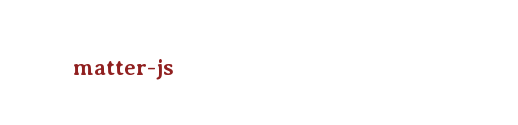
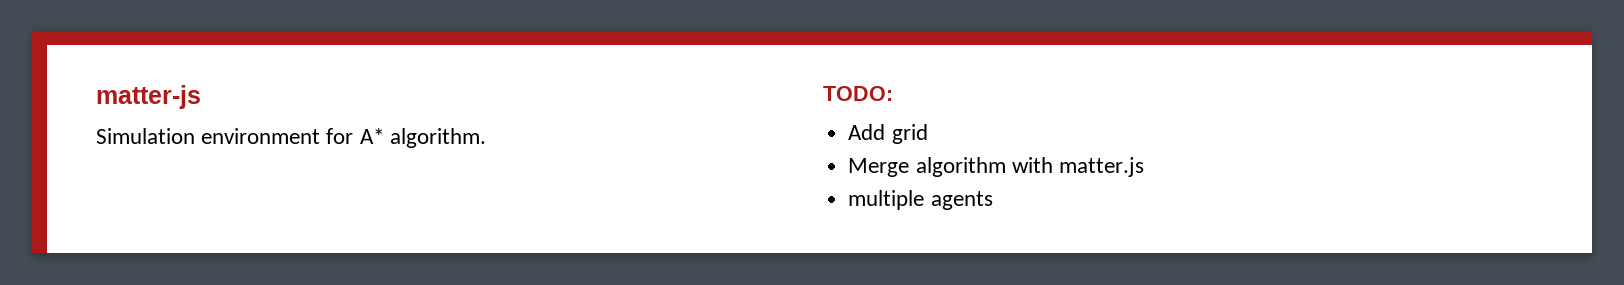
+ Simulation environment for A* algorithm.
+ TODO:
+ Add grid
+ Merge algorithm with matter.js
+ multiple agents

